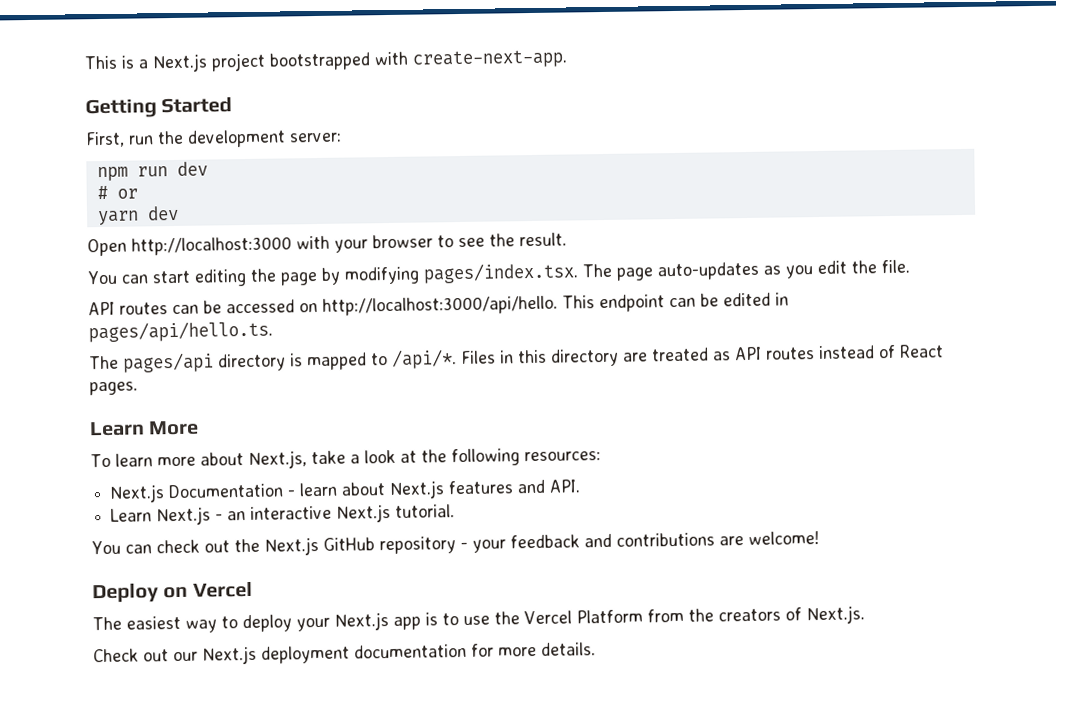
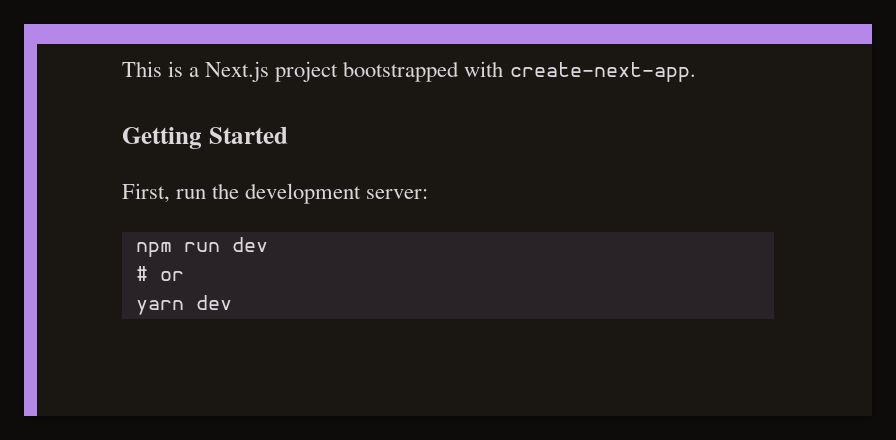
- Open http://localhost:3000 with your browser to see the result.
- You can start editing the page by modifying pages/index.tsx. The page auto-updates as you edit the file.
- API routes can be accessed on http://localhost:3000/api/hello. This endpoint can be edited in pages/api/hello.ts.
- The pages/api directory is mapped to /api/*. Files in this directory are treated as API routes instead of React pages.
- Learn More
- To learn more about Next.js, take a look at the following resources:
- Next.js Documentation - learn about Next.js features and API.
- Learn Next.js - an interactive Next.js tutorial.
- You can check out the Next.js GitHub repository - your feedback and contributions are welcome!
- Deploy on Vercel
- The easiest way to deploy your Next.js app is to use the Vercel Platform from the creators of Next.js.
- Check out our Next.js deployment documentation for more details.

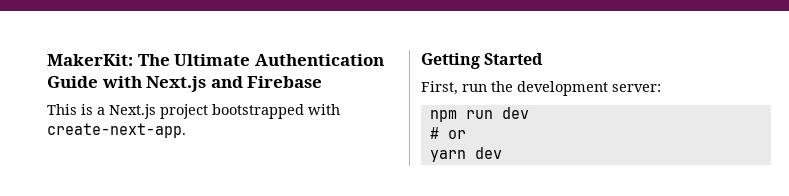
+ MakerKit: The Ultimate Authentication Guide with Next.js and Firebase

